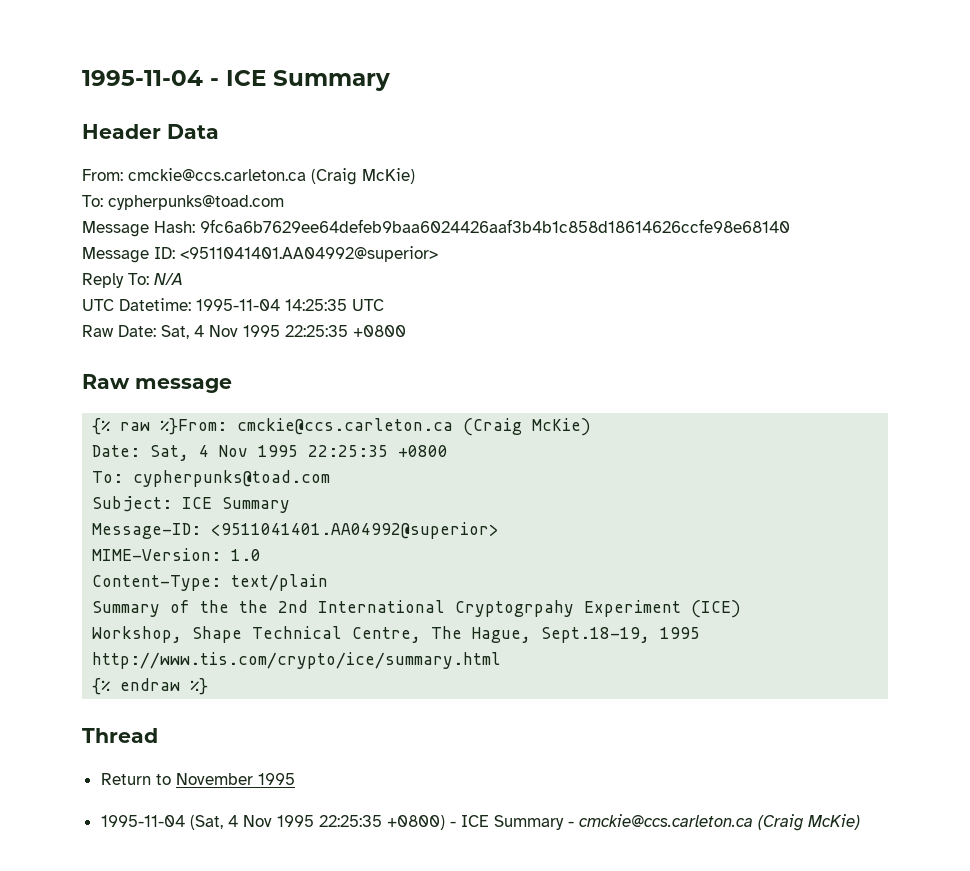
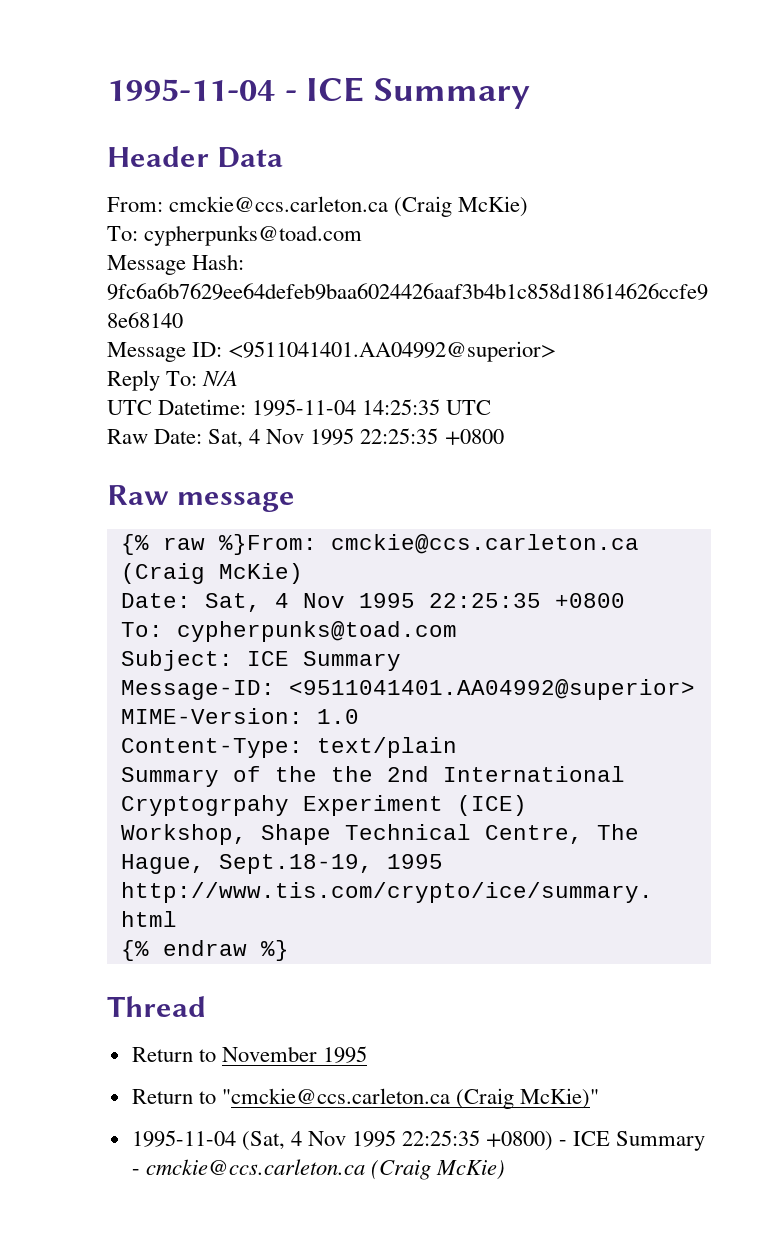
+ Return to "cmckie@ccs.carleton.ca (Craig McKie)"

